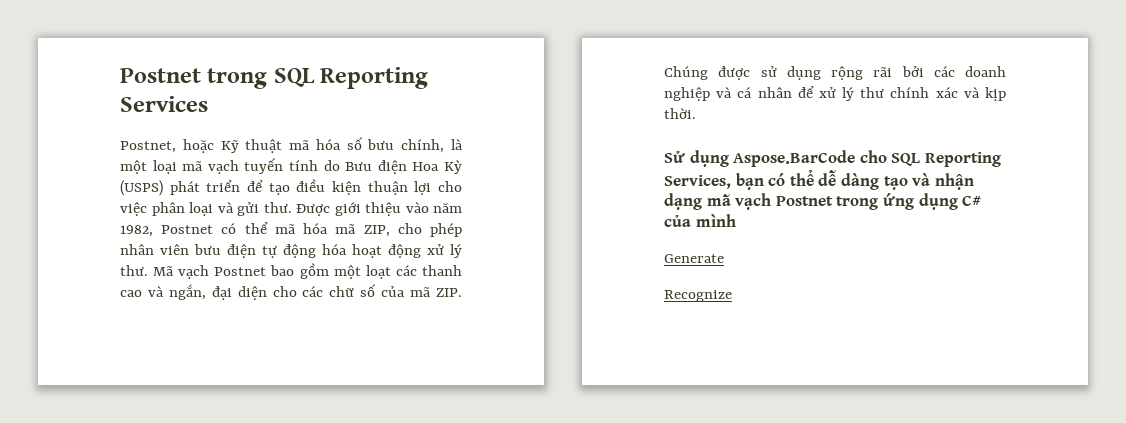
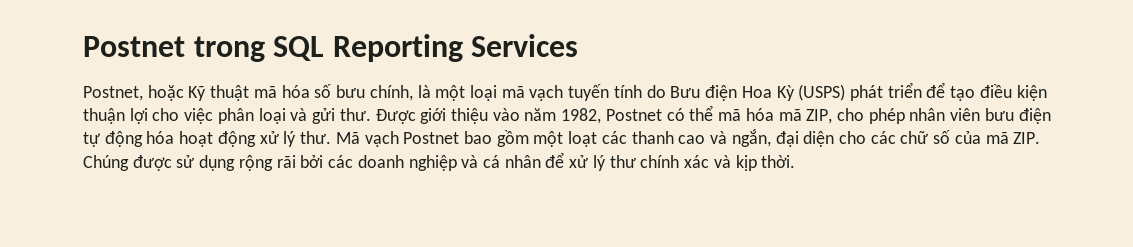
- Sử dụng Aspose.BarCode cho SQL Reporting Services, bạn có thể dễ dàng tạo và nhận dạng mã vạch Postnet trong ứng dụng C# của mình
- Generate
- Recognize

